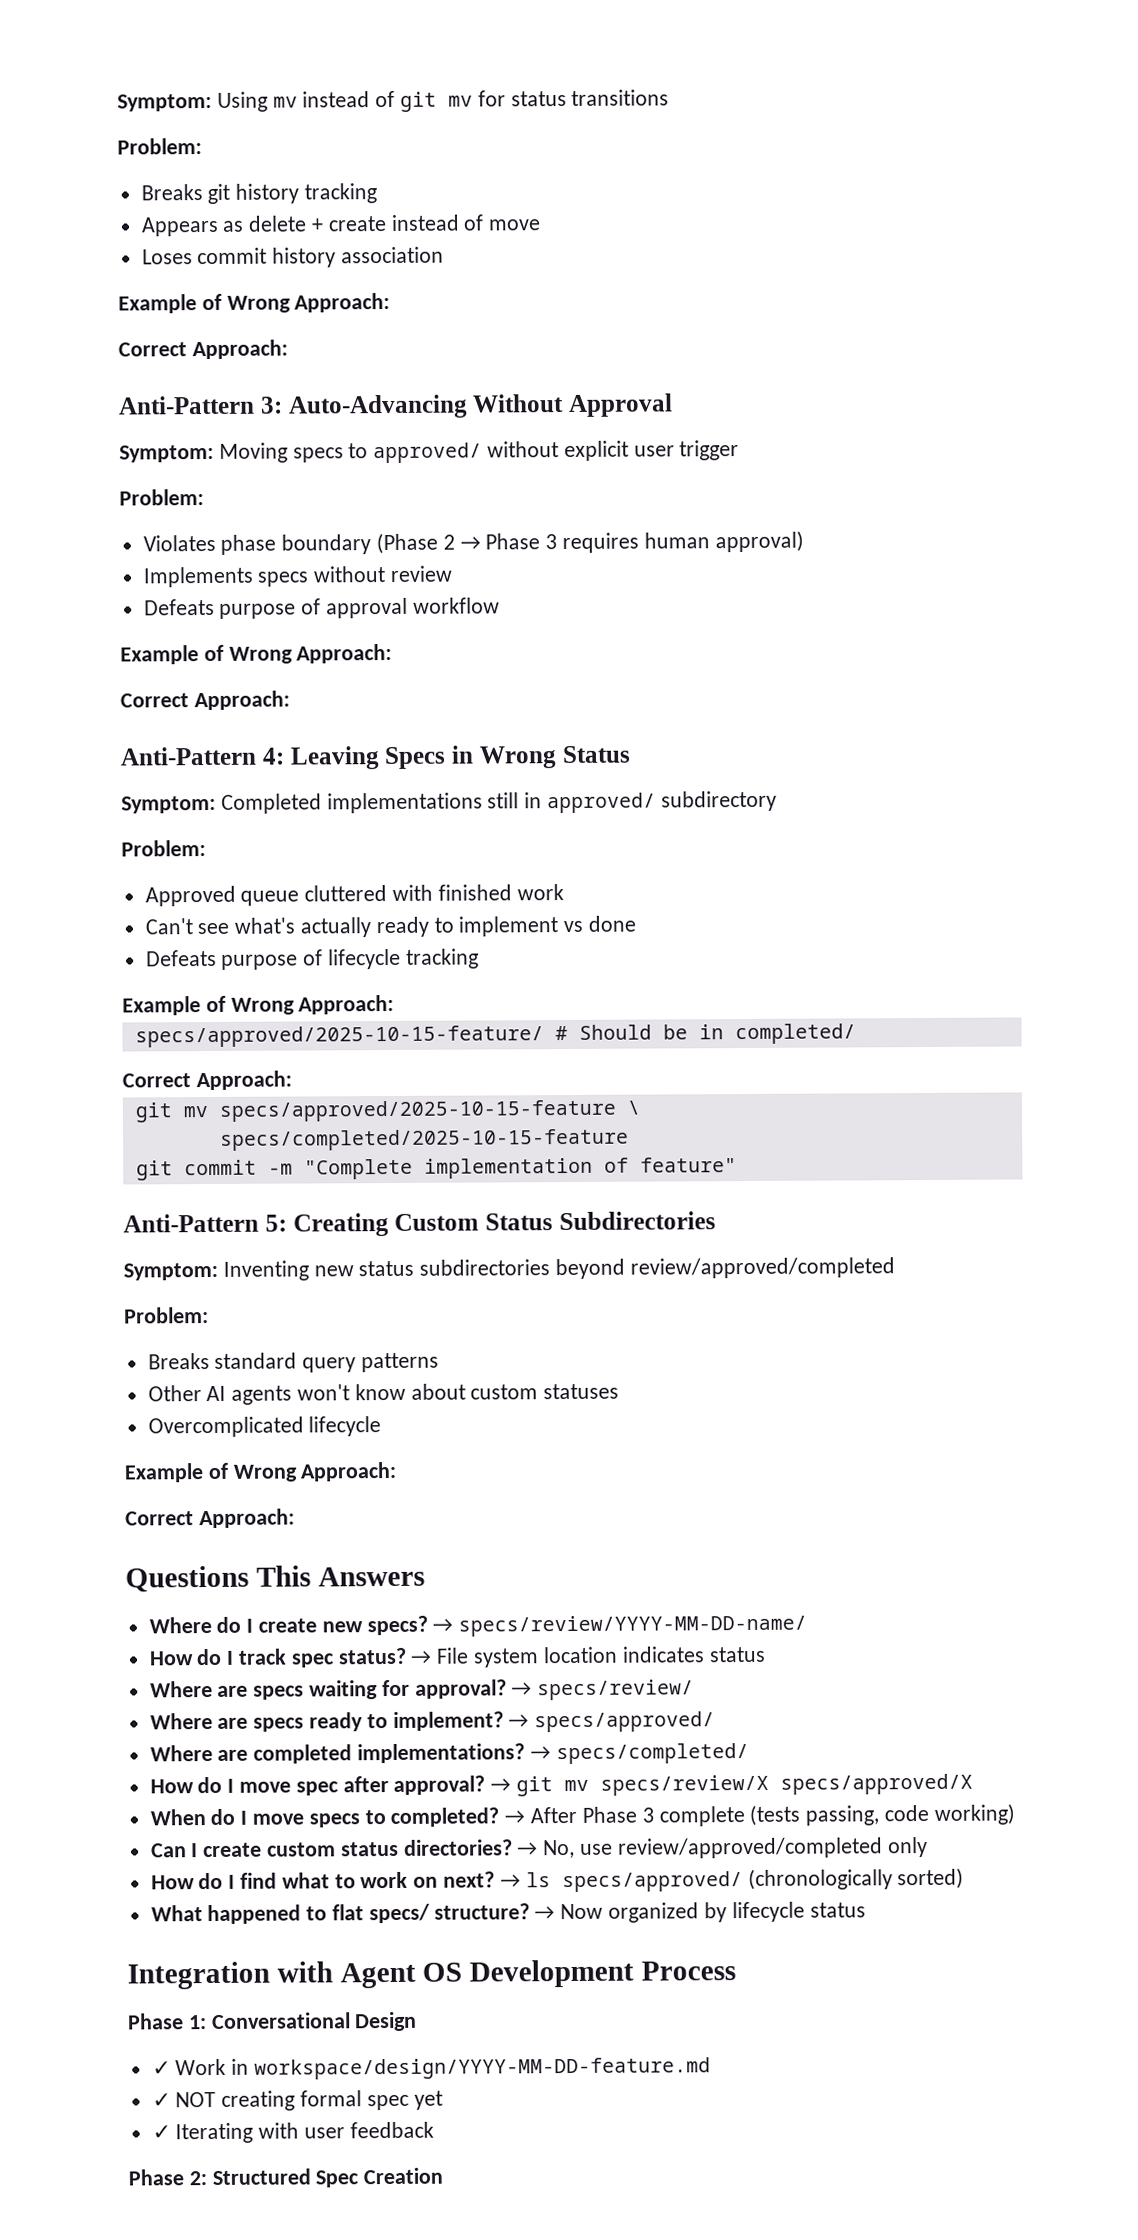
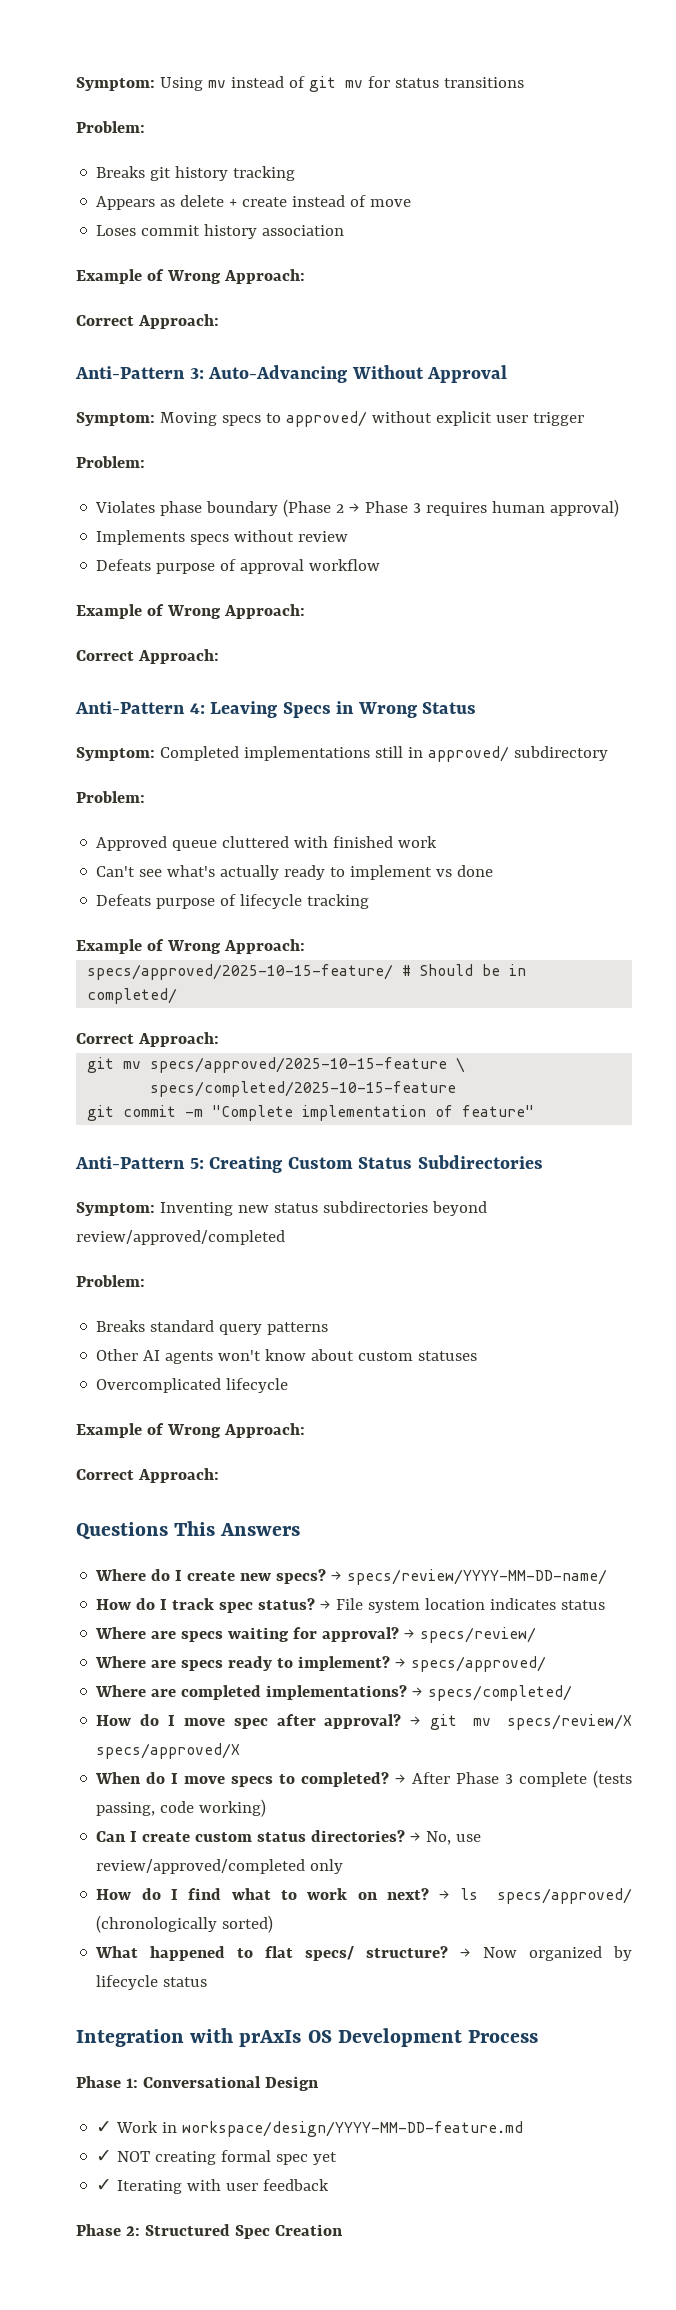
- Integration with Agent OS Development Process
+ Integration with prAxIs OS Development Process

